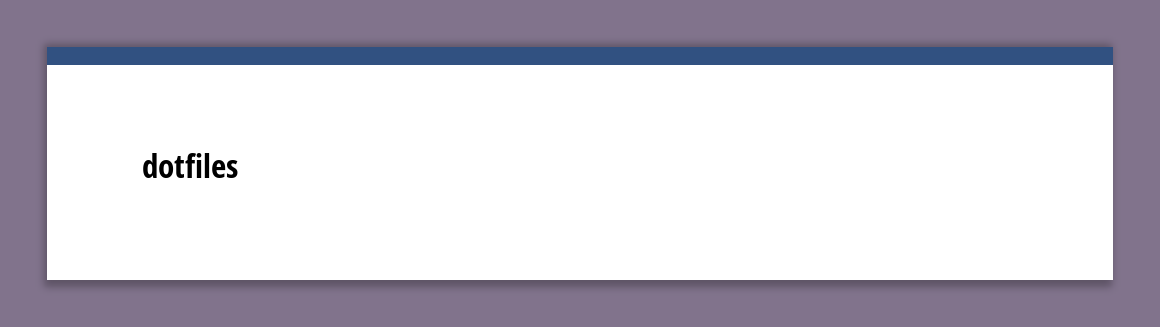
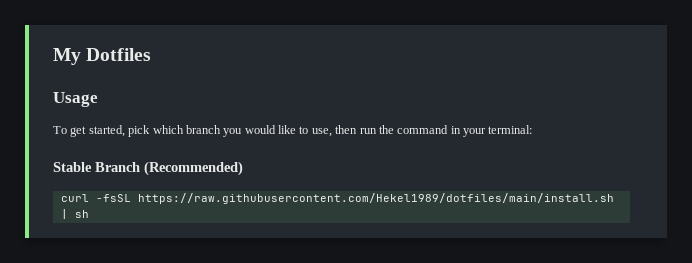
- dotfiles
+ My Dotfiles
+ Usage
+ To get started, pick which branch you would like to use, then run the command in your terminal:
+ Stable Branch (Recommended)
+ curl -fsSL https://raw.githubusercontent.com/Hekel1989/dotfiles/main/install.sh | sh

